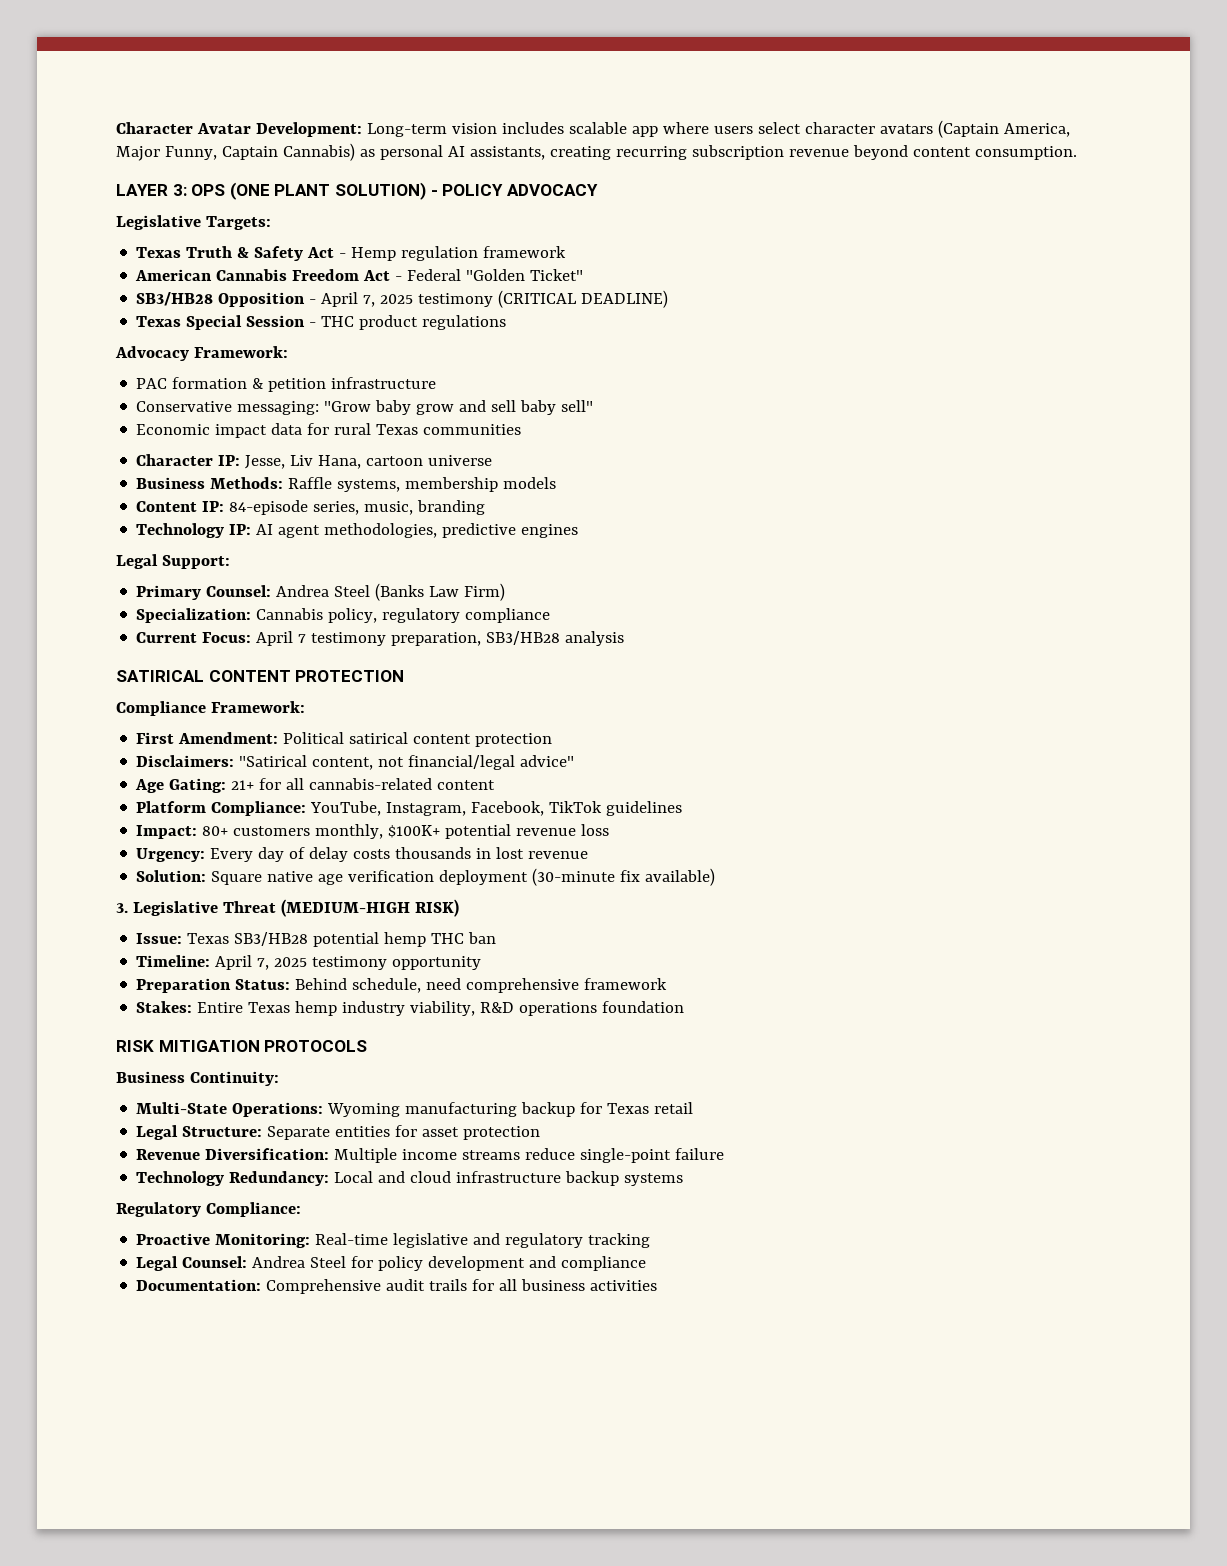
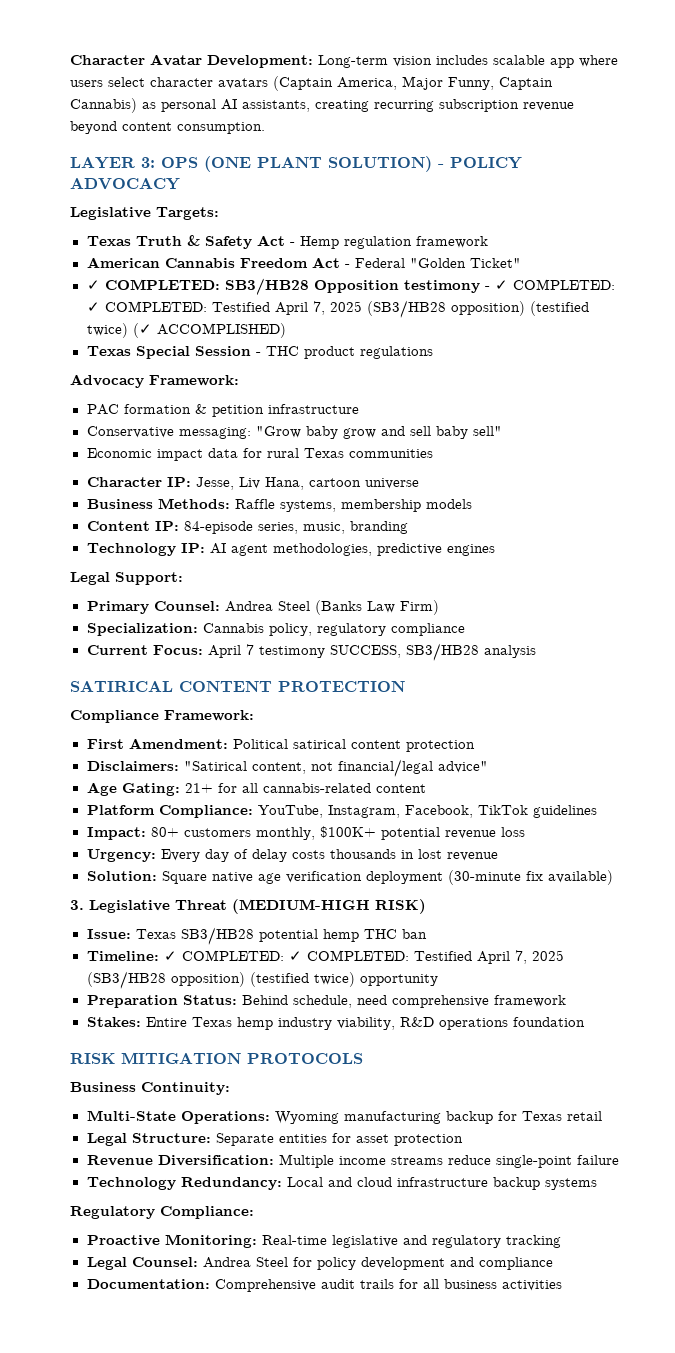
- SB3/HB28 Opposition - April 7, 2025 testimony (CRITICAL DEADLINE)
+ ✓ COMPLETED: SB3/HB28 Opposition testimony - ✓ COMPLETED: ✓ COMPLETED: Testified April 7, 2025 (SB3/HB28 opposition) (testified twice) (✓ ACCOMPLISHED)
- Current Focus: April 7 testimony preparation, SB3/HB28 analysis
+ Current Focus: April 7 testimony SUCCESS, SB3/HB28 analysis
- Timeline: April 7, 2025 testimony opportunity
+ Timeline: ✓ COMPLETED: ✓ COMPLETED: Testified April 7, 2025 (SB3/HB28 opposition) (testified twice) opportunity

